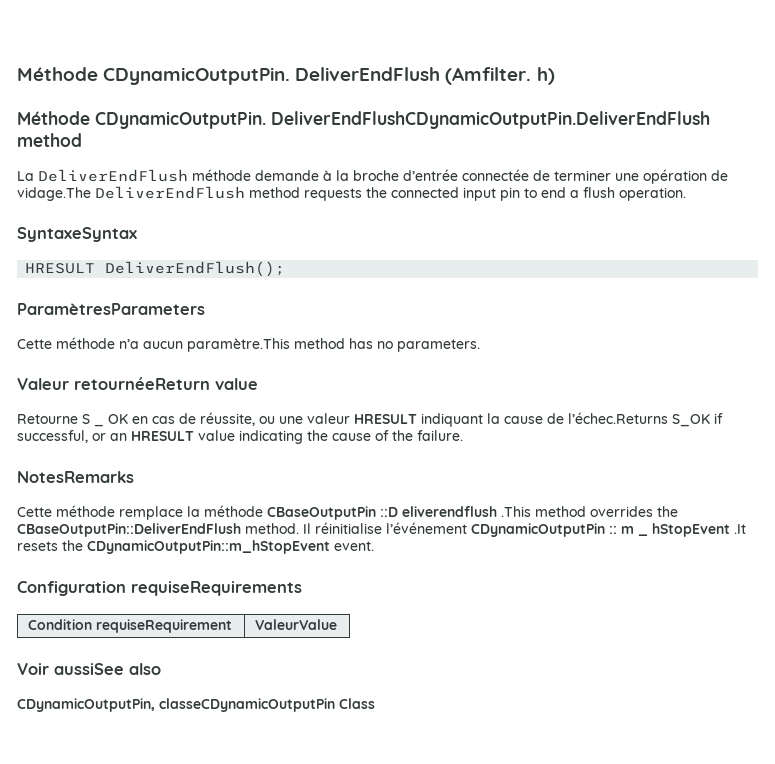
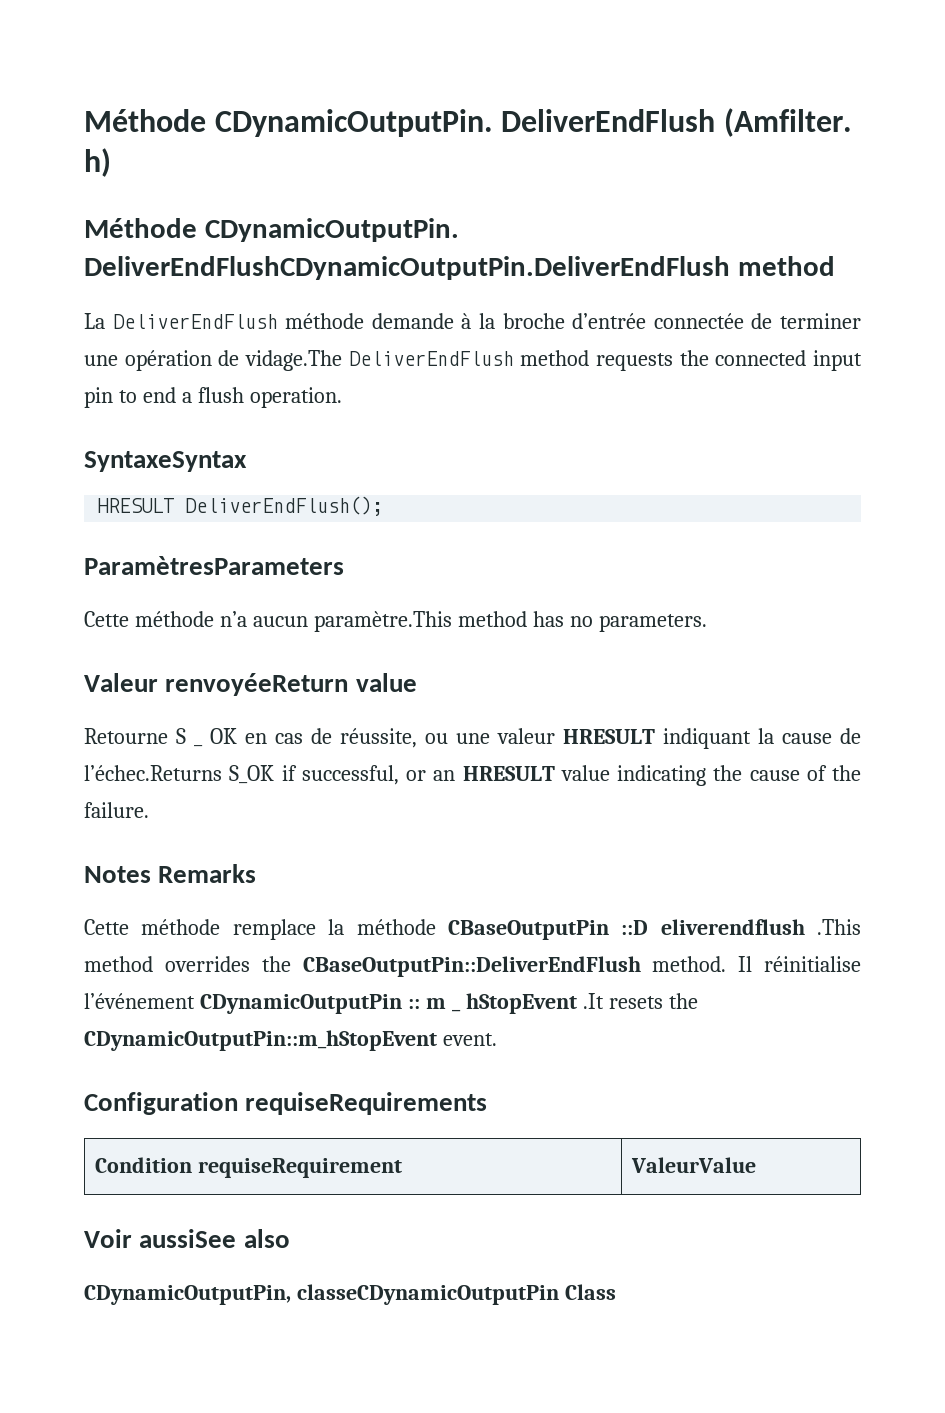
- Valeur retournéeReturn value
+ Valeur renvoyéeReturn value
- NotesRemarks
+ Notes Remarks

